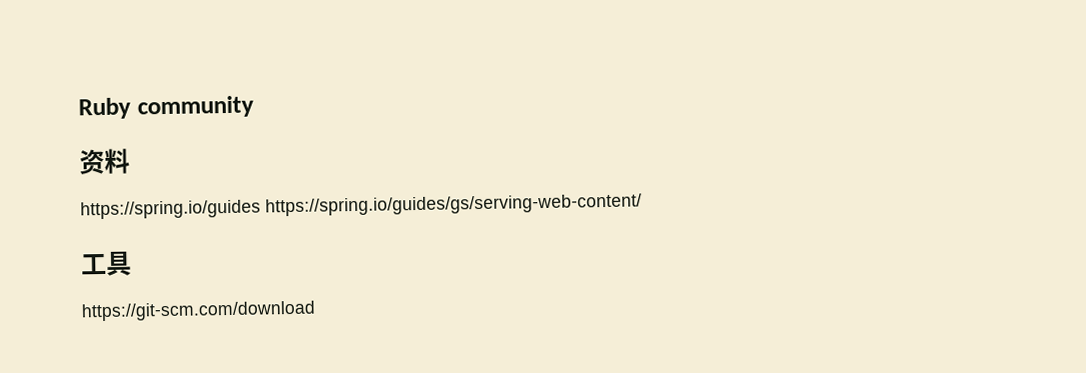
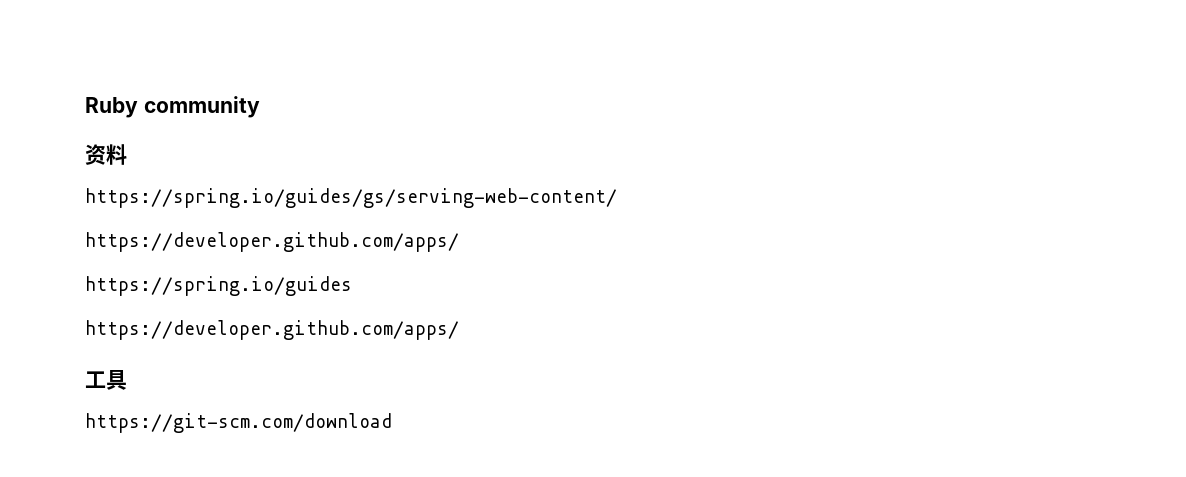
+ https://spring.io/guides/gs/serving-web-content/
+ https://developer.github.com/apps/
- https://spring.io/guides https://spring.io/guides/gs/serving-web-content/
+ https://spring.io/guides
+ https://developer.github.com/apps/

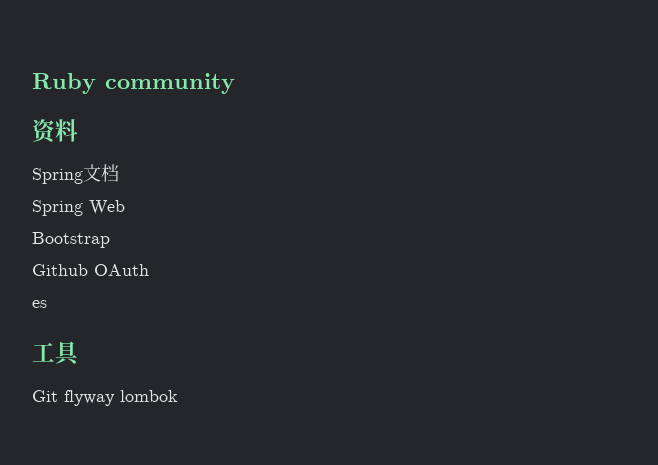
- https://spring.io/guides/gs/serving-web-content/
- https://developer.github.com/apps/
- https://spring.io/guides
- https://developer.github.com/apps/
+ Spring文档
+ Spring Web
+ Bootstrap
+ Github OAuth
+ es
  工具
- https://git-scm.com/download
+ Git flyway lombok

